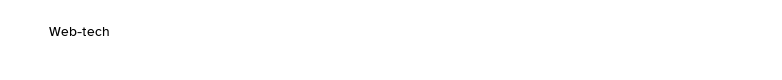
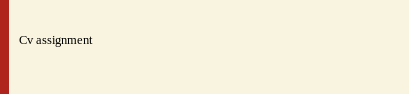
- Web-tech
+ Cv assignment

